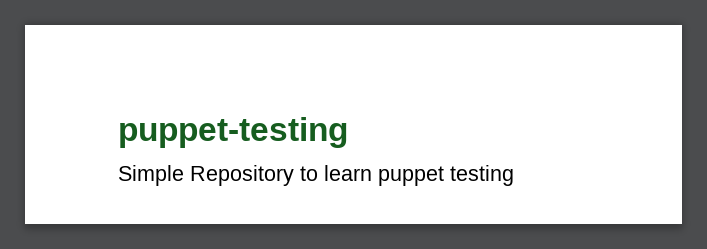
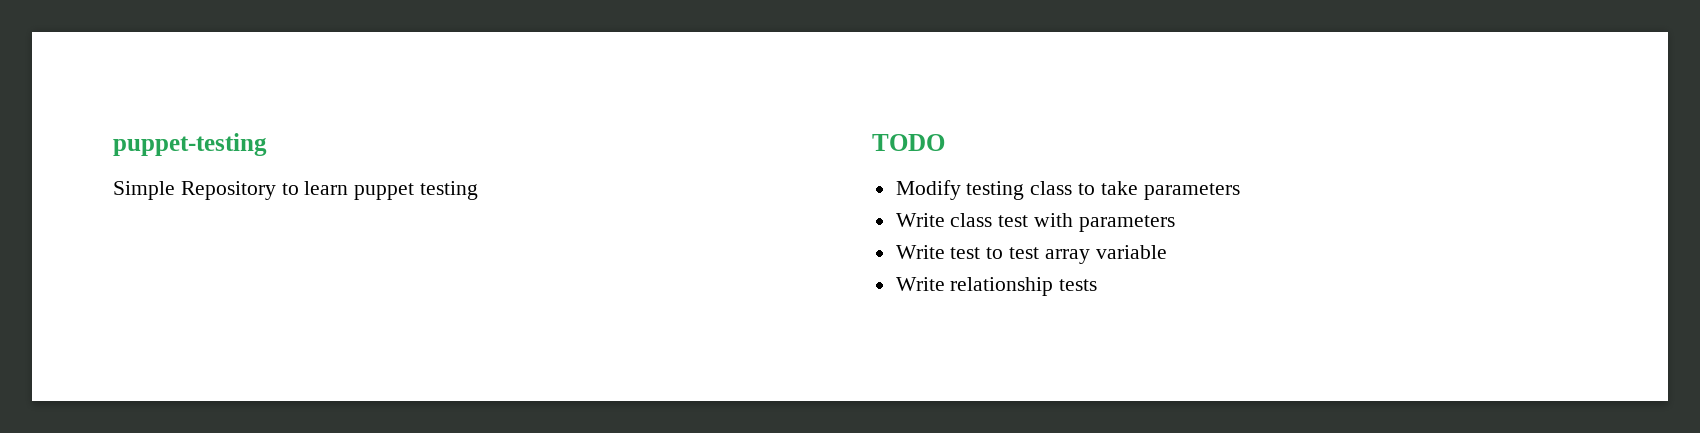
+ TODO
+ Modify testing class to take parameters
+ Write class test with parameters
+ Write test to test array variable
+ Write relationship tests

